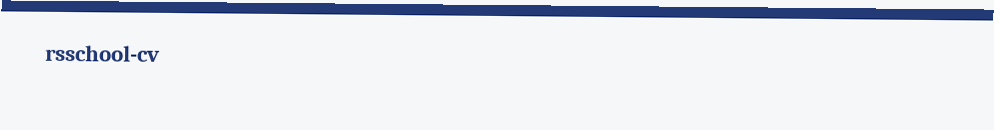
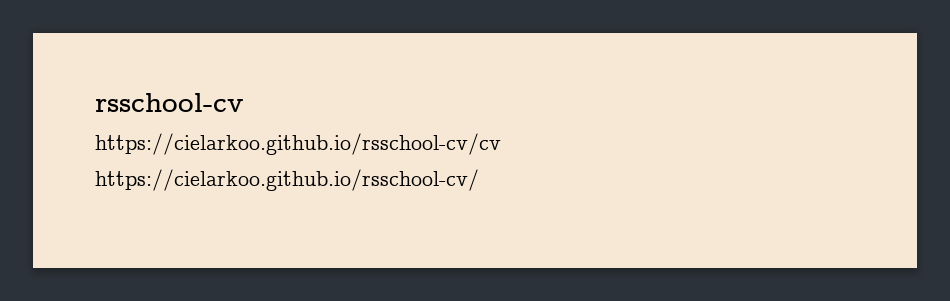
+ https://cielarkoo.github.io/rsschool-cv/cv
+ https://cielarkoo.github.io/rsschool-cv/

